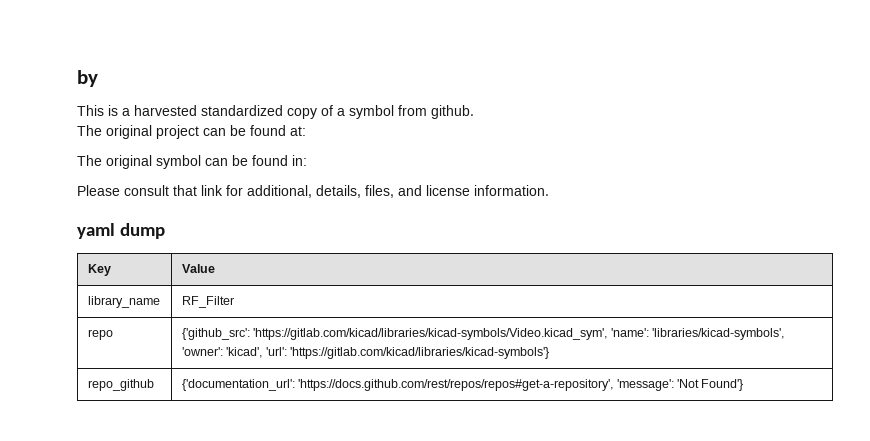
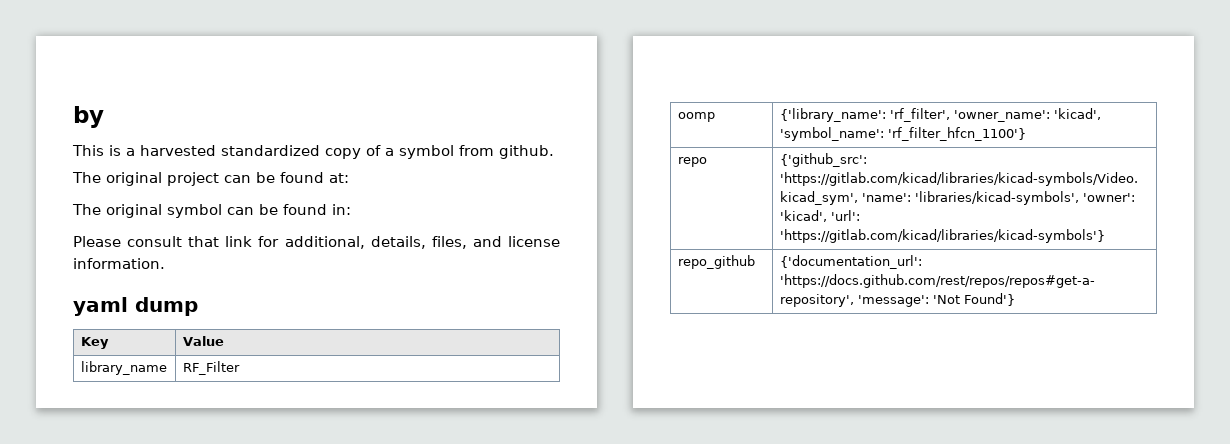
+ oomp | {'library_name': 'rf_filter', 'owner_name': 'kicad', 'symbol_name': 'rf_filter_hfcn_1100'}

